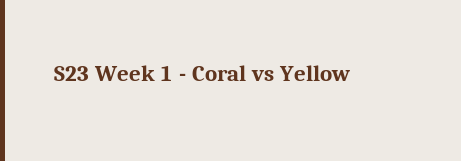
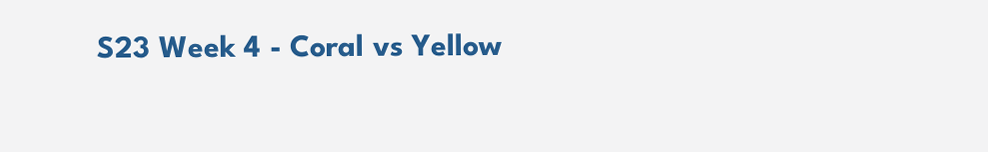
- S23 Week 1 - Coral vs Yellow
+ S23 Week 4 - Coral vs Yellow

